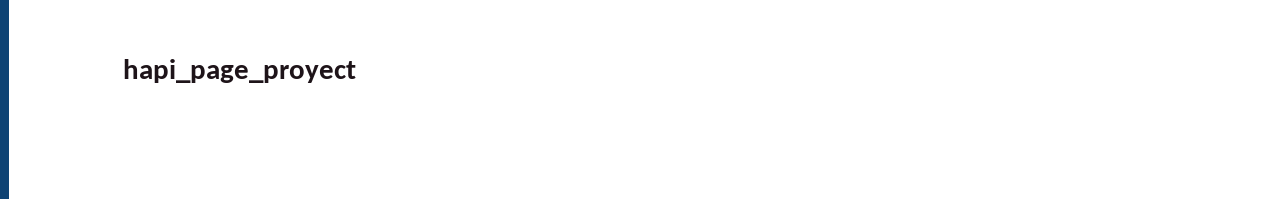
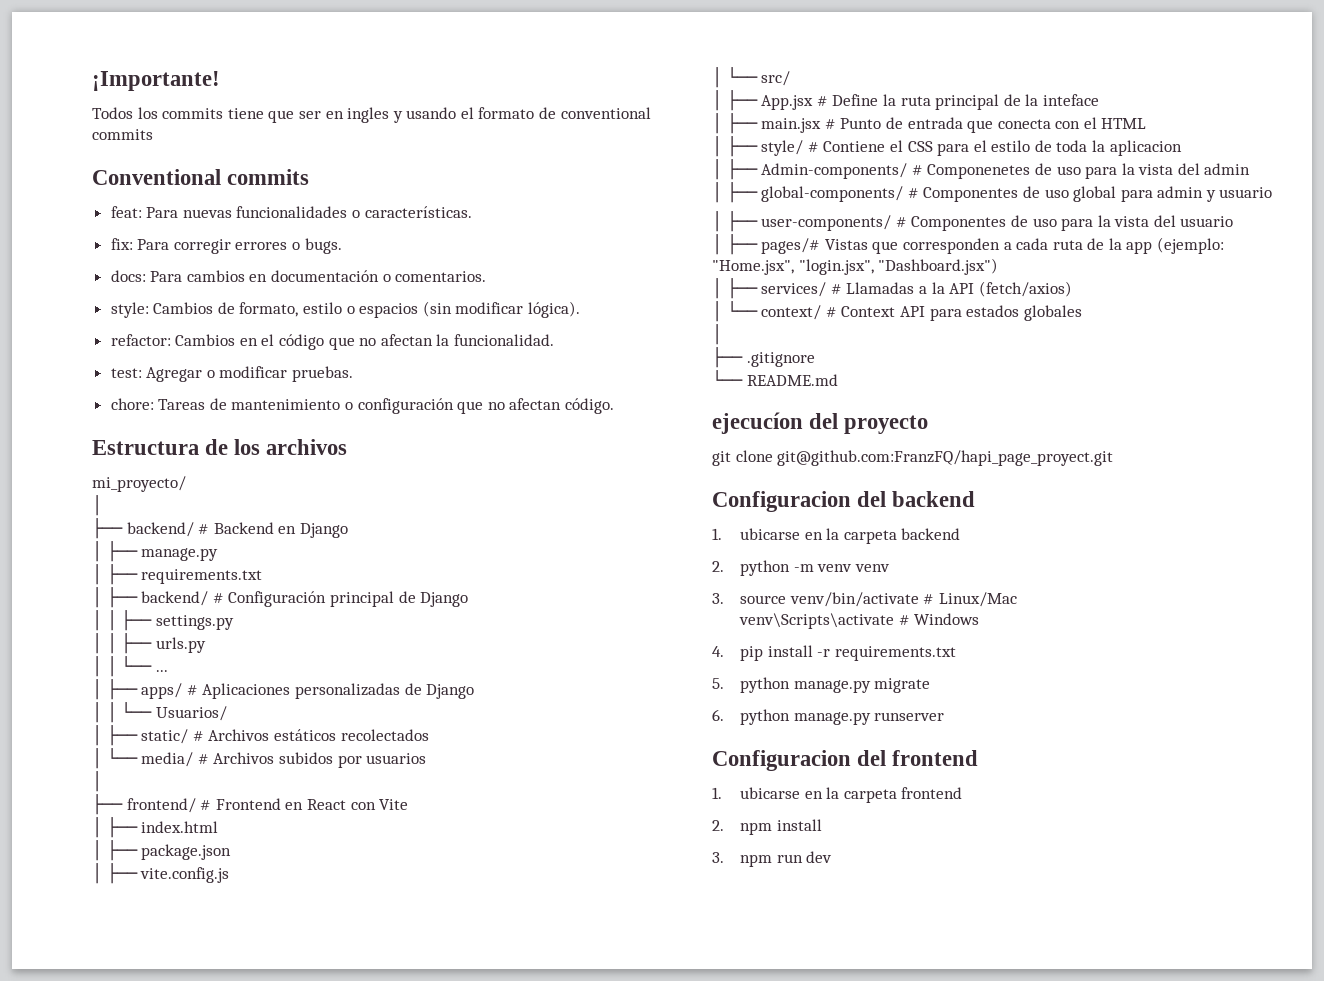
- hapi_page_proyect
+ ¡Importante!
+ Todos los commits tiene que ser en ingles y usando el formato de conventional commits
+ Conventional commits
+ feat: Para nuevas funcionalidades o características.
+ fix: Para corregir errores o bugs.
+ docs: Para cambios en documentación o comentarios.
+ style: Cambios de formato, estilo o espacios (sin modificar lógica).
+ refactor: Cambios en el código que no afectan la funcionalidad.
+ test: Agregar o modificar pruebas.
+ chore: Tareas de mantenimiento o configuración que no afectan código.
+ Estructura de los archivos
+ mi_proyecto/
+ │
+ ├── backend/ # Backend en Django
+ │ ├── manage.py
+ │ ├── requirements.txt
+ │ ├── backend/ # Configuración principal de Django
+ │ │ ├── settings.py
+ │ │ ├── urls.py
+ │ │ └── ...
+ │ ├── apps/ # Aplicaciones personalizadas de Django
+ │ │ └── Usuarios/
+ │ ├── static/ # Archivos estáticos recolectados
+ │ └── media/ # Archivos subidos por usuarios
+ │
+ ├── frontend/ # Frontend en React con Vite
+ │ ├── index.html
+ │ ├── package.json
+ │ ├── vite.config.js
+ │ └── src/
+ │ ├── App.jsx # Define la ruta principal de la inteface
+ │ ├── main.jsx # Punto de entrada que conecta con el HTML
+ │ ├── style/ # Contiene el CSS para el estilo de toda la aplicacion
+ │ ├── Admin-components/ # Componenetes de uso para la vista del admin
+ │ ├── global-components/ # Componentes de uso global para admin y usuario
+ │ ├── user-components/ # Componentes de uso para la vista del usuario
+ │ ├── pages/# Vistas que corresponden a cada ruta de la app (ejemplo: "Home.jsx", "login.jsx", "Dashboard.jsx")
+ │ ├── services/ # Llamadas a la API (fetch/axios)
+ │ └── context/ # Context API para estados globales
+ │
+ ├── .gitignore
+ └── README.md
+ ejecucíon del proyecto
+ git clone git@github.com:FranzFQ/hapi_page_proyect.git
+ Configuracion del backend
+ 1. ubicarse en la carpeta backend
+ 2. python -m venv venv
+ 3. source venv/bin/activate # Linux/Mac
+ venv\Scripts\activate # Windows
+ 4. pip install -r requirements.txt
+ 5. python manage.py migrate
+ 6. python manage.py runserver
+ Configuracion del frontend
+ 1. ubicarse en la carpeta frontend
+ 2. npm install
+ 3. npm run dev

